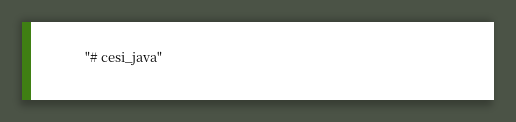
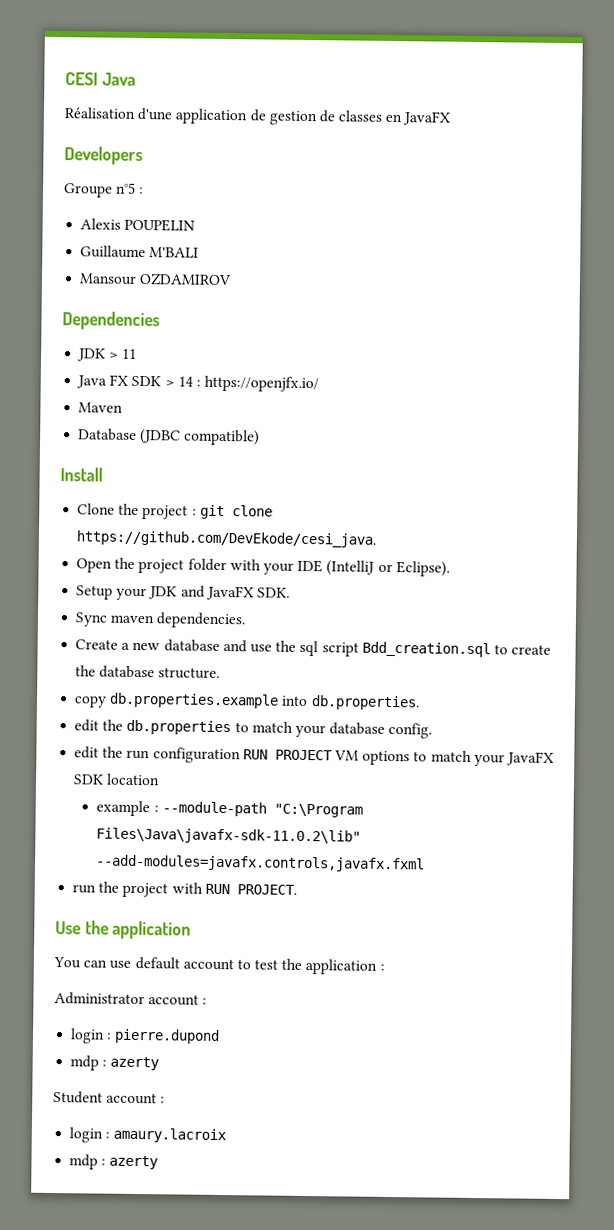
- "# cesi_java"
+ CESI Java
+ Réalisation d'une application de gestion de classes en JavaFX
+ Developers
+ Groupe n°5 :
+ Alexis POUPELIN
+ Guillaume M'BALI
+ Mansour OZDAMIROV
+ Dependencies
+ JDK > 11
+ Java FX SDK > 14 : https://openjfx.io/
+ Maven
+ Database (JDBC compatible)
+ Install
+ Clone the project : git clone https://github.com/DevEkode/cesi_java.
+ Open the project folder with your IDE (IntelliJ or Eclipse).
+ Setup your JDK and JavaFX SDK.
+ Sync maven dependencies.
+ Create a new database and use the sql script Bdd_creation.sql to create the database structure.
+ copy db.properties.example into db.properties.
+ edit the db.properties to match your database config.
+ edit the run configuration RUN PROJECT VM options to match your JavaFX SDK location
+ example : --module-path "C:\Program Files\Java\javafx-sdk-11.0.2\lib" --add-modules=javafx.controls,javafx.fxml
+ run the project with RUN PROJECT.
+ Use the application
+ You can use default account to test the application :
+ Administrator account :
+ login : pierre.dupond
+ mdp : azerty
+ Student account :
+ login : amaury.lacroix
+ mdp : azerty

